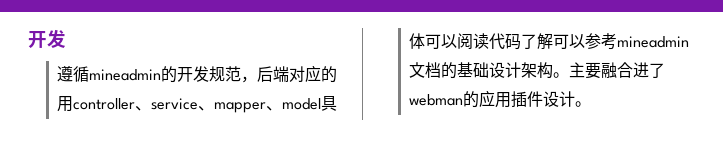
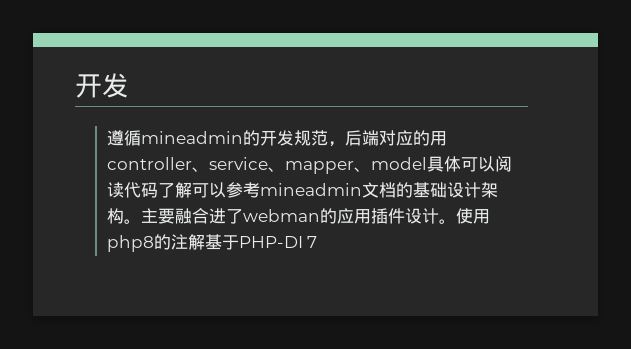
+ 使用php8的注解基于PHP-DI 7

